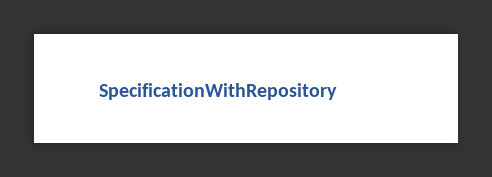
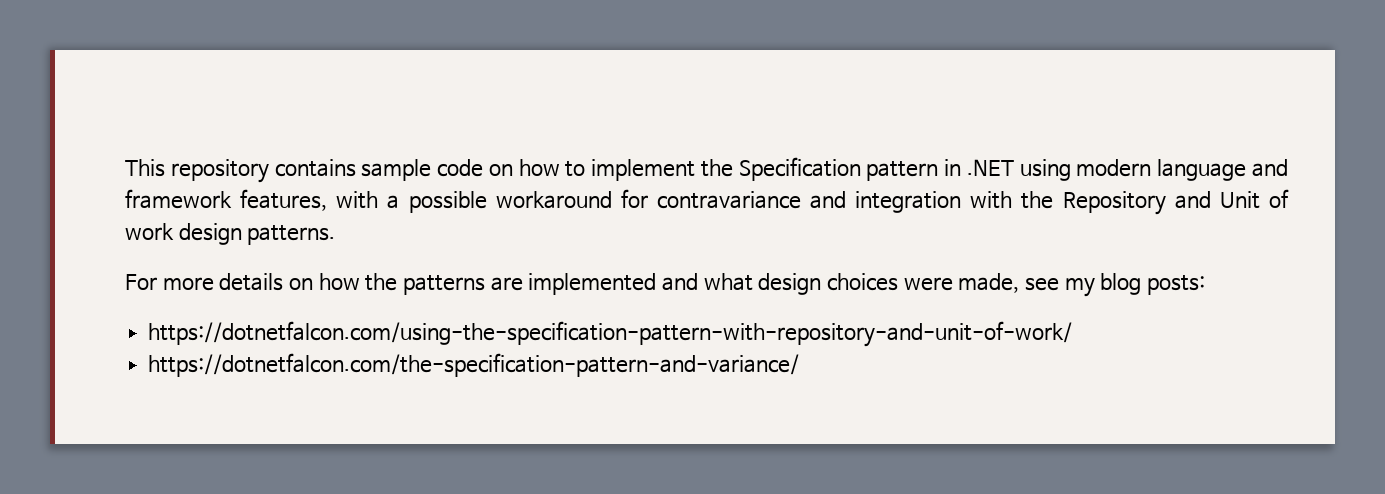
- SpecificationWithRepository
+ This repository contains sample code on how to implement the Specification pattern in .NET using modern language and framework features, with a possible workaround for contravariance and integration with the Repository and Unit of work design patterns.
+ For more details on how the patterns are implemented and what design choices were made, see my blog posts:
+ https://dotnetfalcon.com/using-the-specification-pattern-with-repository-and-unit-of-work/
+ https://dotnetfalcon.com/the-specification-pattern-and-variance/

